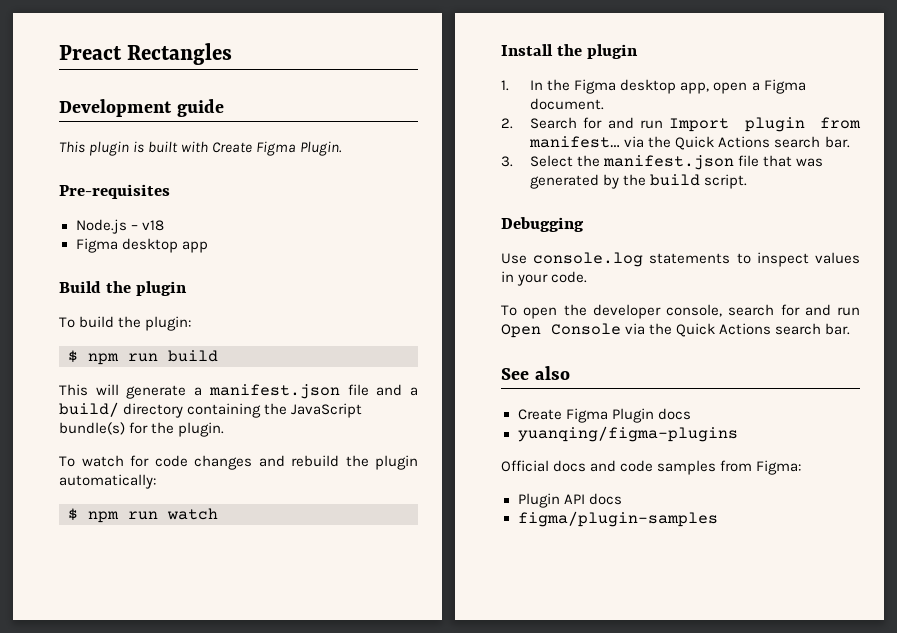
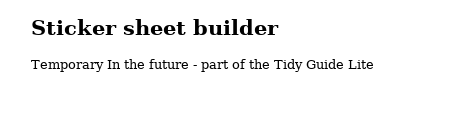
- Preact Rectangles
- Development guide
- This plugin is built with Create Figma Plugin.
- Pre-requisites
- Node.js – v18
- Figma desktop app
- Build the plugin
- To build the plugin:
- $ npm run build
- This will generate a manifest.json file and a build/ directory containing the JavaScript bundle(s) for the plugin.
- To watch for code changes and rebuild the plugin automatically:
- $ npm run watch
- Install the plugin
- 1. In the Figma desktop app, open a Figma document.
- 2. Search for and run Import plugin from manifest… via the Quick Actions search bar.
- 3. Select the manifest.json file that was generated by the build script.
- Debugging
- Use console.log statements to inspect values in your code.
- To open the developer console, search for and run Open Console via the Quick Actions search bar.
- See also
- Create Figma Plugin docs
- yuanqing/figma-plugins
- Official docs and code samples from Figma:
- Plugin API docs
- figma/plugin-samples
+ Sticker sheet builder
+ Temporary In the future - part of the Tidy Guide Lite

